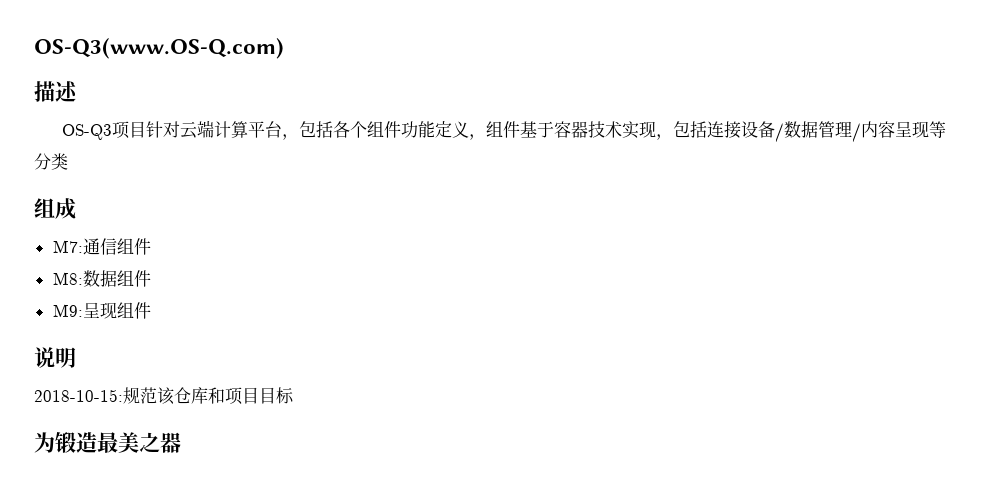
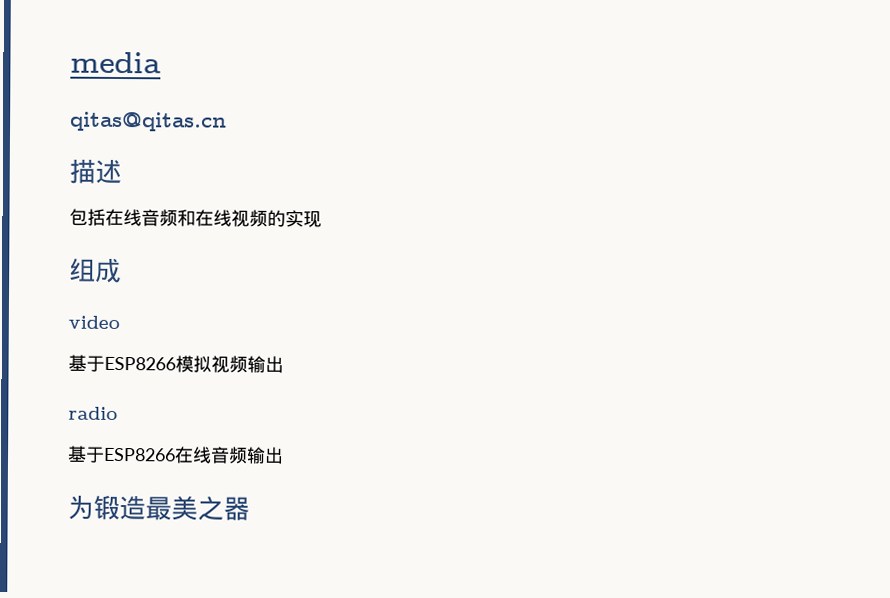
- OS-Q3(www.OS-Q.com)
+ media
+ qitas@qitas.cn
- OS-Q3项目针对云端计算平台，包括各个组件功能定义，组件基于容器技术实现，包括连接设备/数据管理/内容呈现等分类
+ 包括在线音频和在线视频的实现
  组成
- M7:通信组件
- M8:数据组件
- M9:呈现组件
- 说明
- 2018-10-15:规范该仓库和项目目标
+ video
+ 基于ESP8266模拟视频输出
+ radio
+ 基于ESP8266在线音频输出

